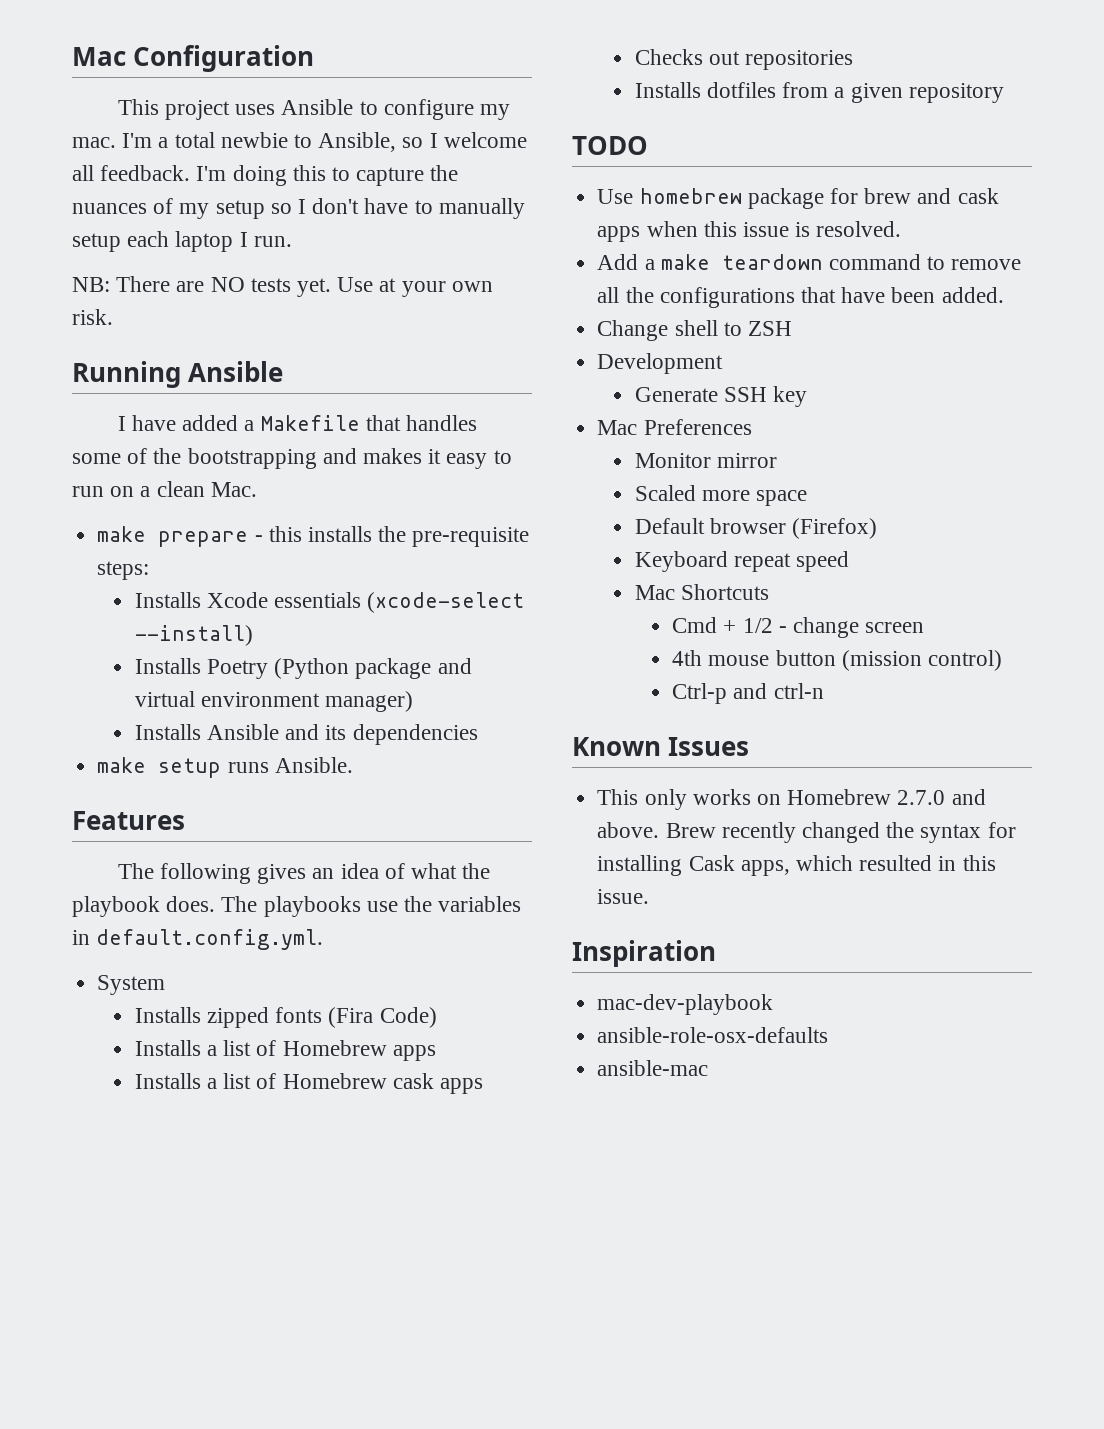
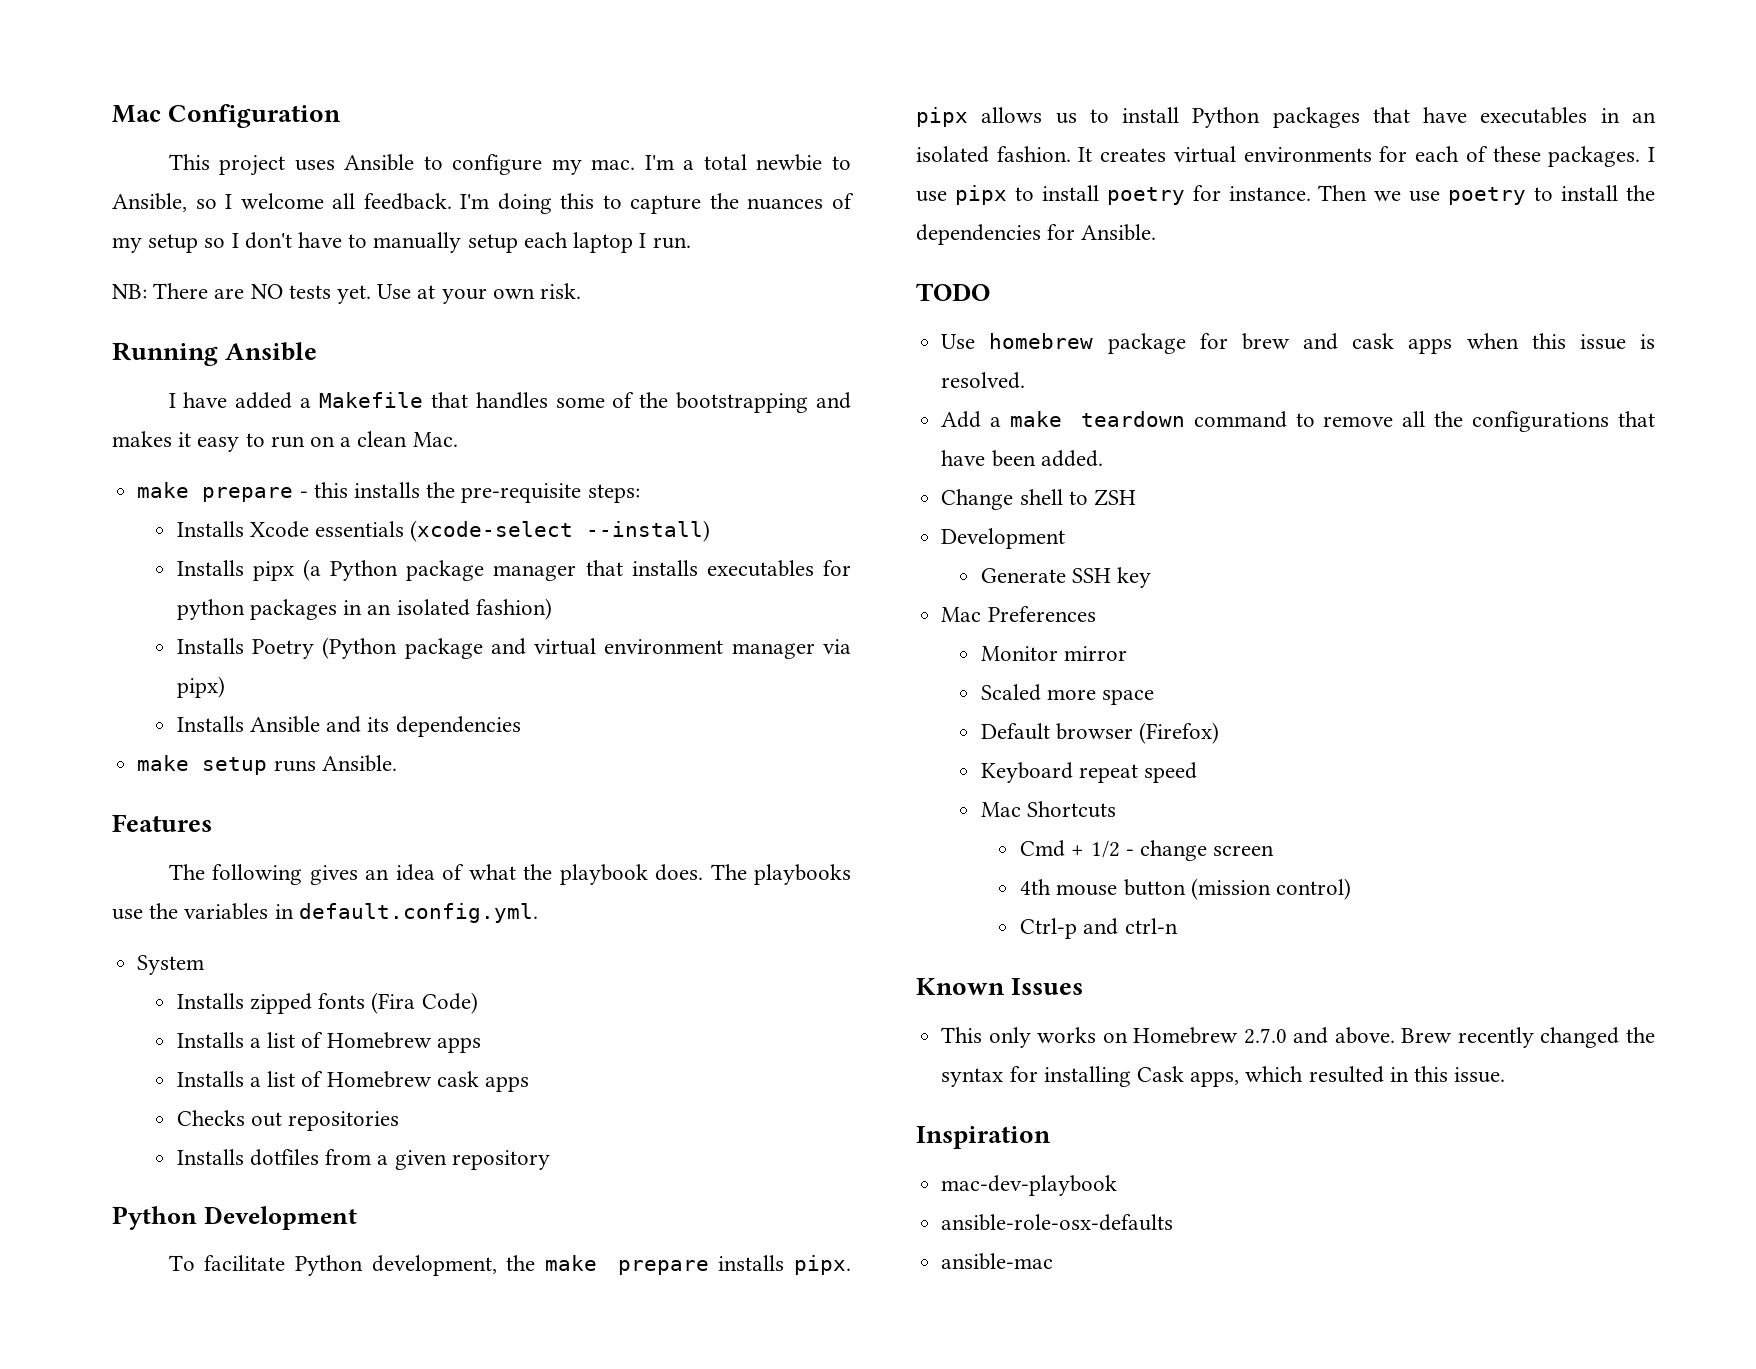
+ Installs pipx (a Python package manager that installs executables for python packages in an isolated fashion)
- Installs Poetry (Python package and virtual environment manager)
+ Installs Poetry (Python package and virtual environment manager via pipx)
+ Python Development
+ To facilitate Python development, the make prepare installs pipx. pipx allows us to install Python packages that have executables in an isolated fashion. It creates virtual environments for each of these packages. I use pipx to install poetry for instance. Then we use poetry to install the dependencies for Ansible.

